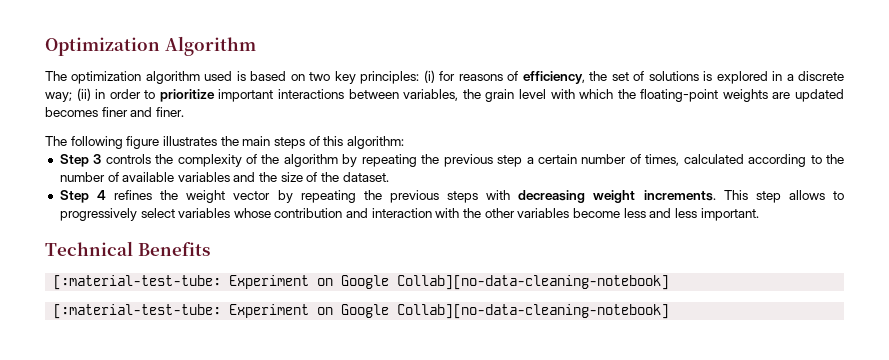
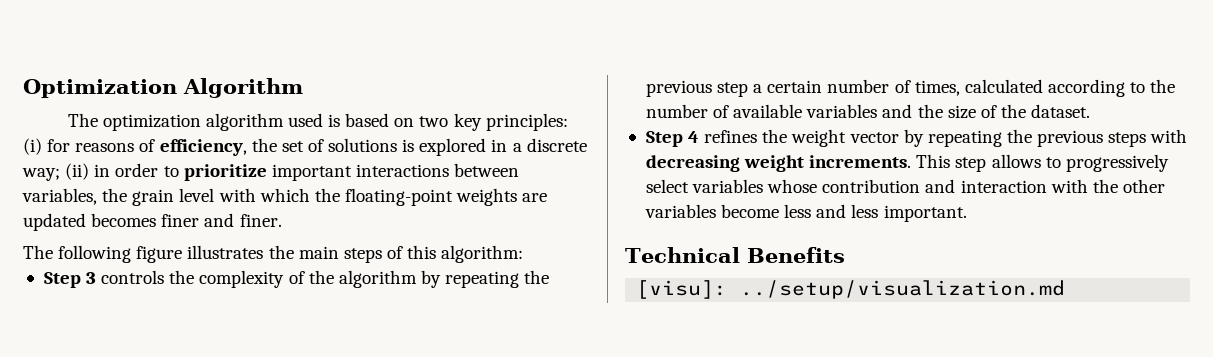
  Technical Benefits
- [:material-test-tube: Experiment on Google Collab][no-data-cleaning-notebook]
- [:material-test-tube: Experiment on Google Collab][no-data-cleaning-notebook]
+ [visu]: ../setup/visualization.md

